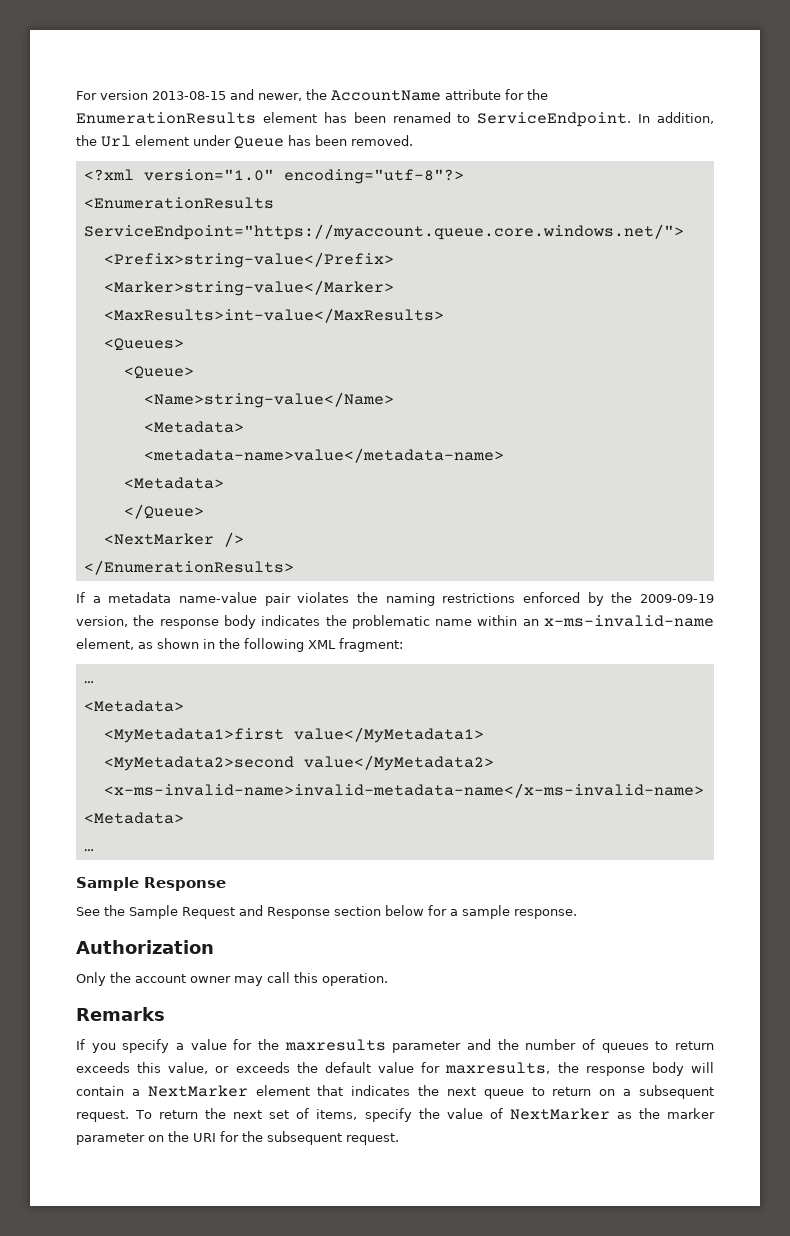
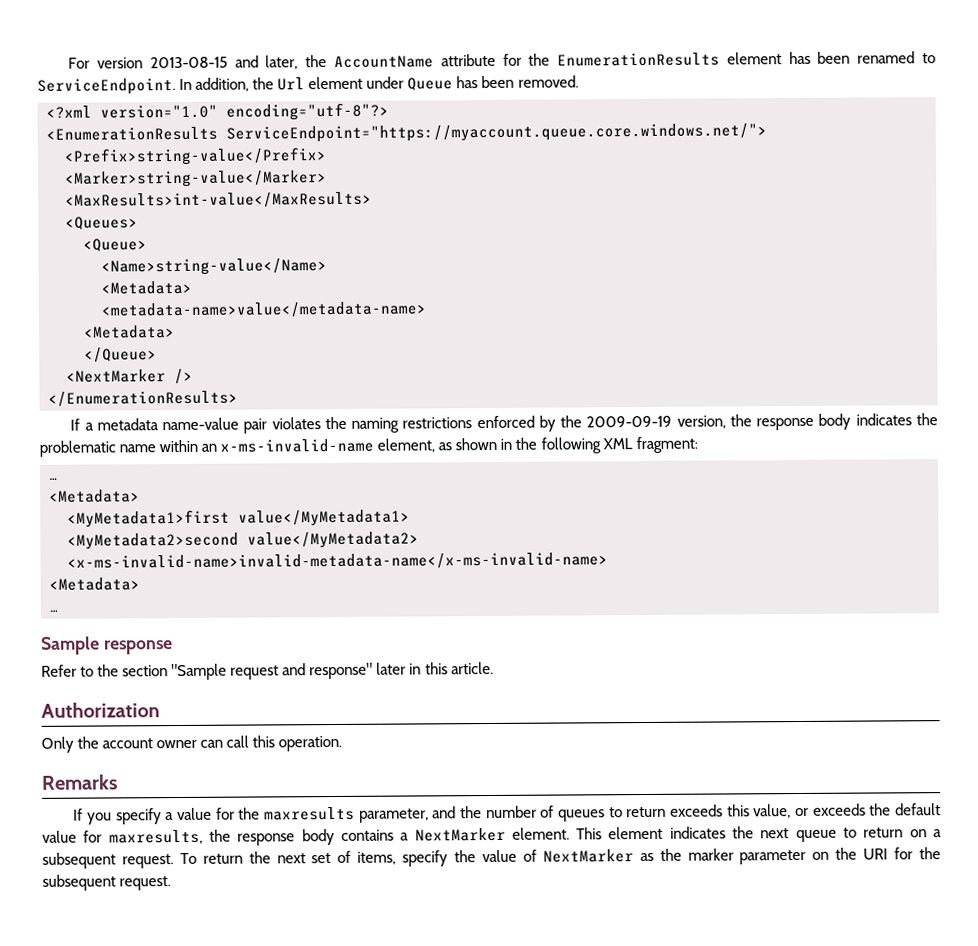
- For version 2013-08-15 and newer, the AccountName attribute for the EnumerationResults element has been renamed to ServiceEndpoint.
+ For version 2013-08-15 and later, the AccountName attribute for the EnumerationResults element has been renamed to ServiceEndpoint.
- Sample Response
- See the Sample Request and Response section below for a sample response.
+ Sample response
+ Refer to the section "Sample request and response" later in this article.
- Only the account owner may call this operation.
+ Only the account owner can call this operation.
- If you specify a value for the maxresults parameter and the number of queues to return exceeds this value, or exceeds the default value for maxresults, the response body will contain a NextMarker element that indicates the next queue to return on a subsequent request.
+ If you specify a value for the maxresults parameter, and the number of queues to return exceeds this value, or exceeds the default value for maxresults, the response body contains a NextMarker element. This element indicates the next queue to return on a subsequent request.

